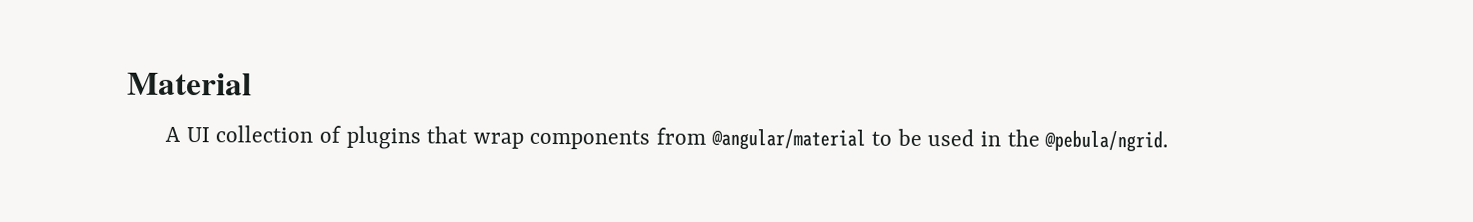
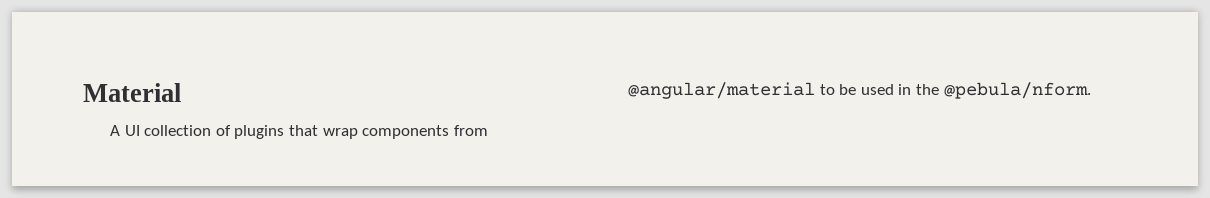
- A UI collection of plugins that wrap components from @angular/material to be used in the @pebula/ngrid.
+ A UI collection of plugins that wrap components from @angular/material to be used in the @pebula/nform.

